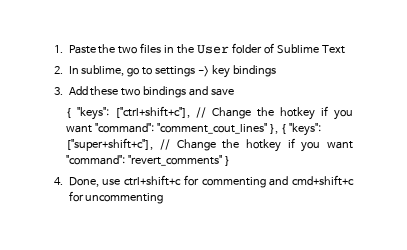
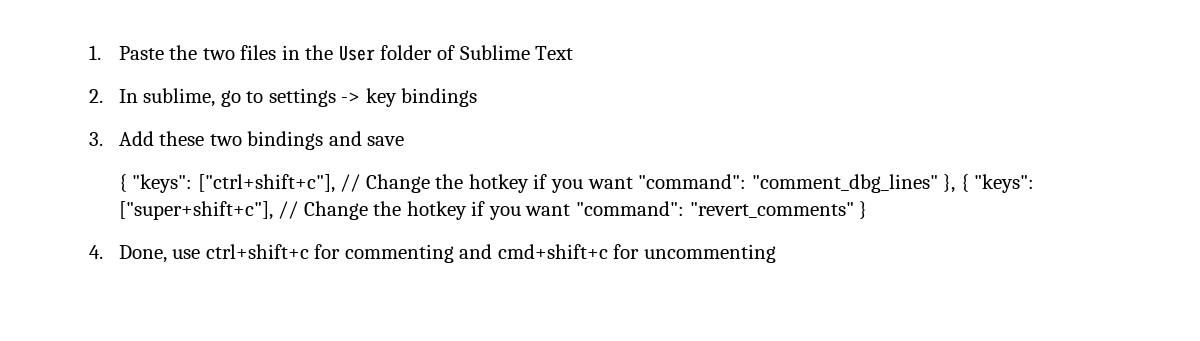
- { "keys": ["ctrl+shift+c"], // Change the hotkey if you want "command": "comment_cout_lines" }, { "keys": ["super+shift+c"], // Change the hotkey if you want "command": "revert_comments" }
+ { "keys": ["ctrl+shift+c"], // Change the hotkey if you want "command": "comment_dbg_lines" }, { "keys": ["super+shift+c"], // Change the hotkey if you want "command": "revert_comments" }

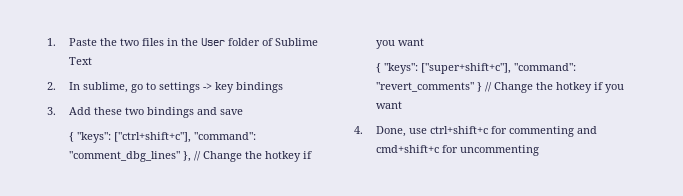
- { "keys": ["ctrl+shift+c"], // Change the hotkey if you want "command": "comment_dbg_lines" }, { "keys": ["super+shift+c"], // Change the hotkey if you want "command": "revert_comments" }
+ { "keys": ["ctrl+shift+c"], "command": "comment_dbg_lines" }, // Change the hotkey if you want
+ { "keys": ["super+shift+c"], "command": "revert_comments" } // Change the hotkey if you want

